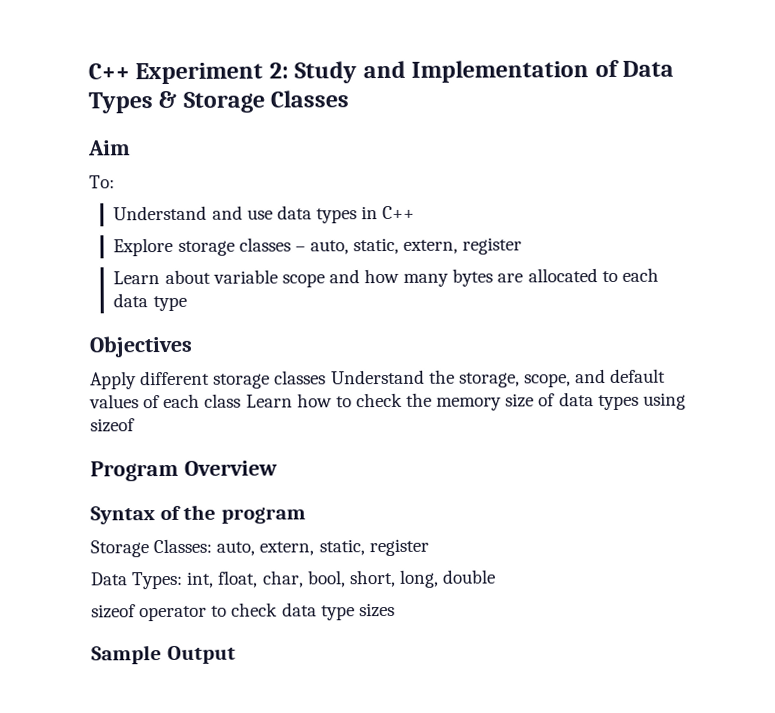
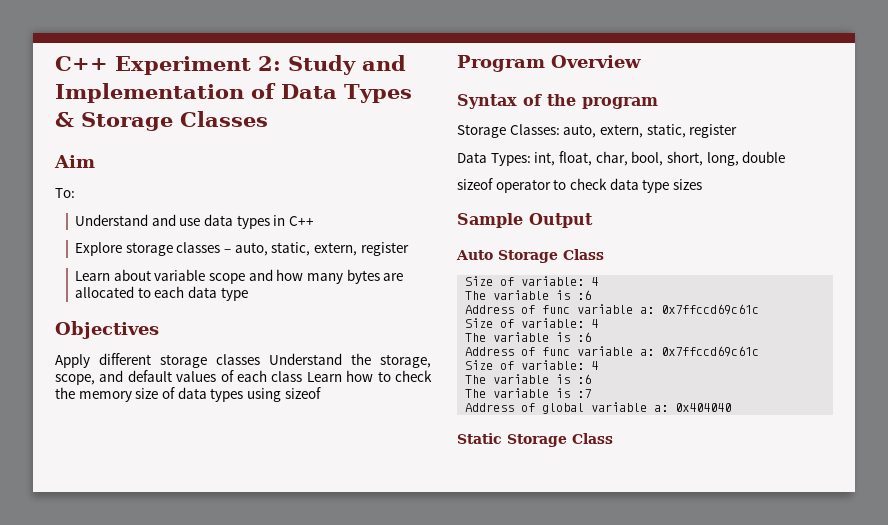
+ Auto Storage Class
+ Size of variable: 4
+ The variable is :6
+ Address of func variable a: 0x7ffccd69c61c
+ Size of variable: 4
+ The variable is :6
+ Address of func variable a: 0x7ffccd69c61c
+ Size of variable: 4
+ The variable is :6
+ The variable is :7
+ Address of global variable a: 0x404040
+ Static Storage Class

